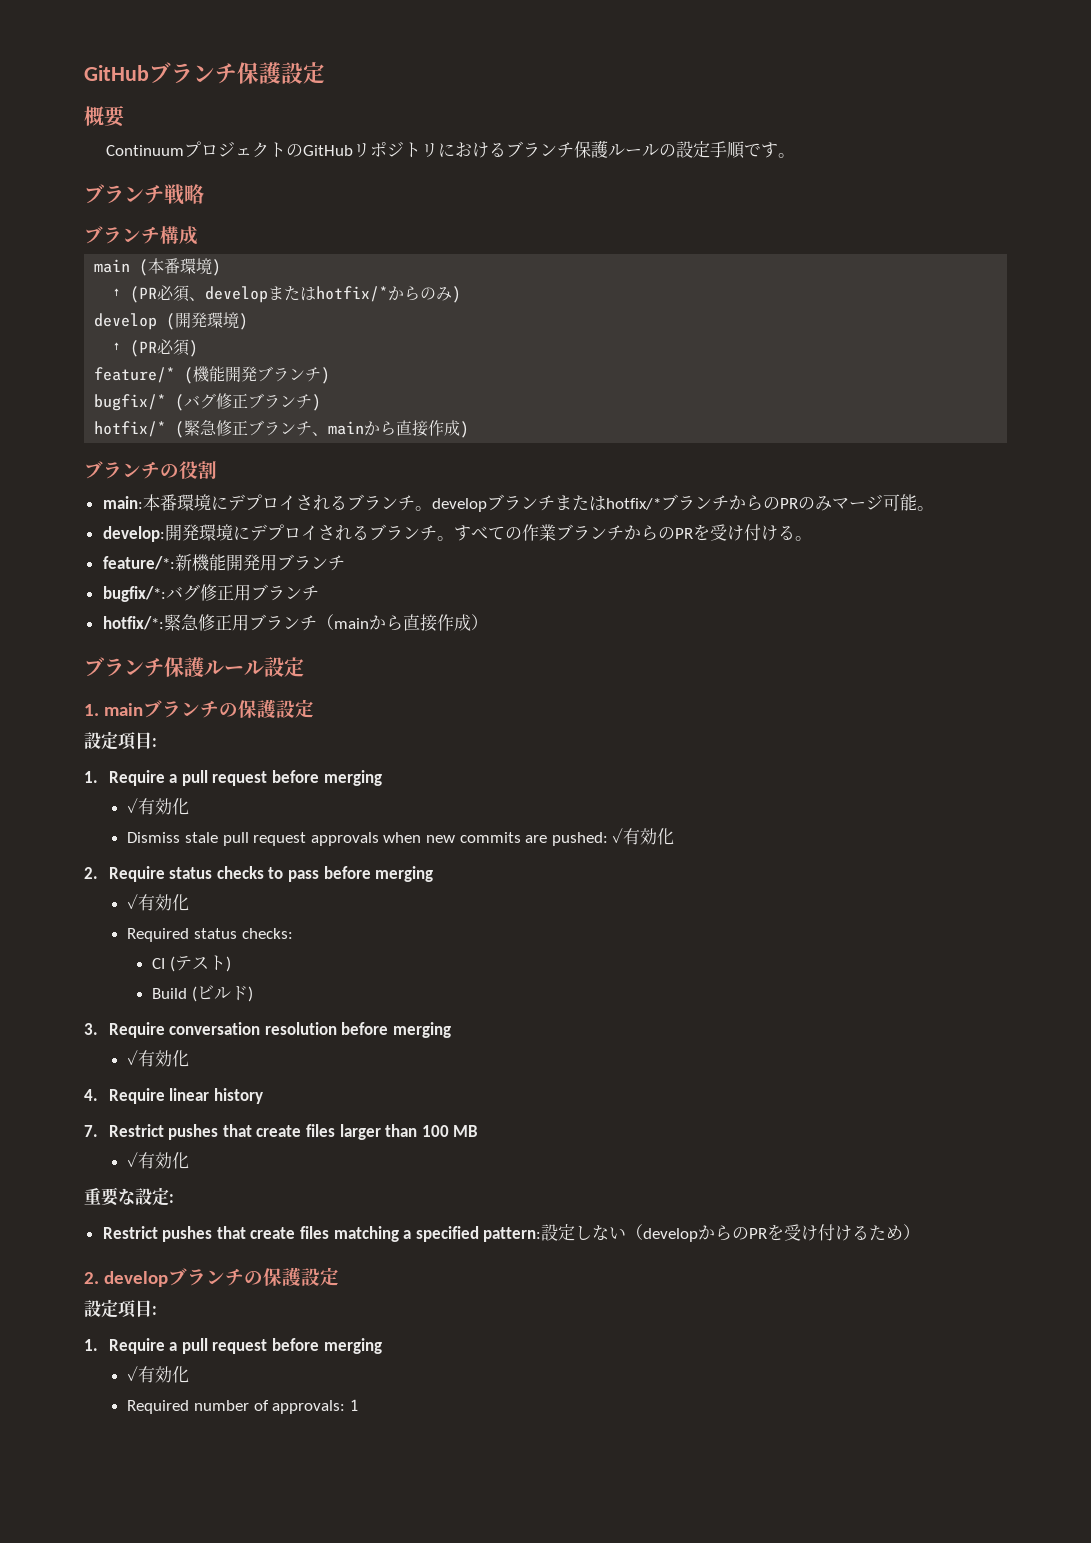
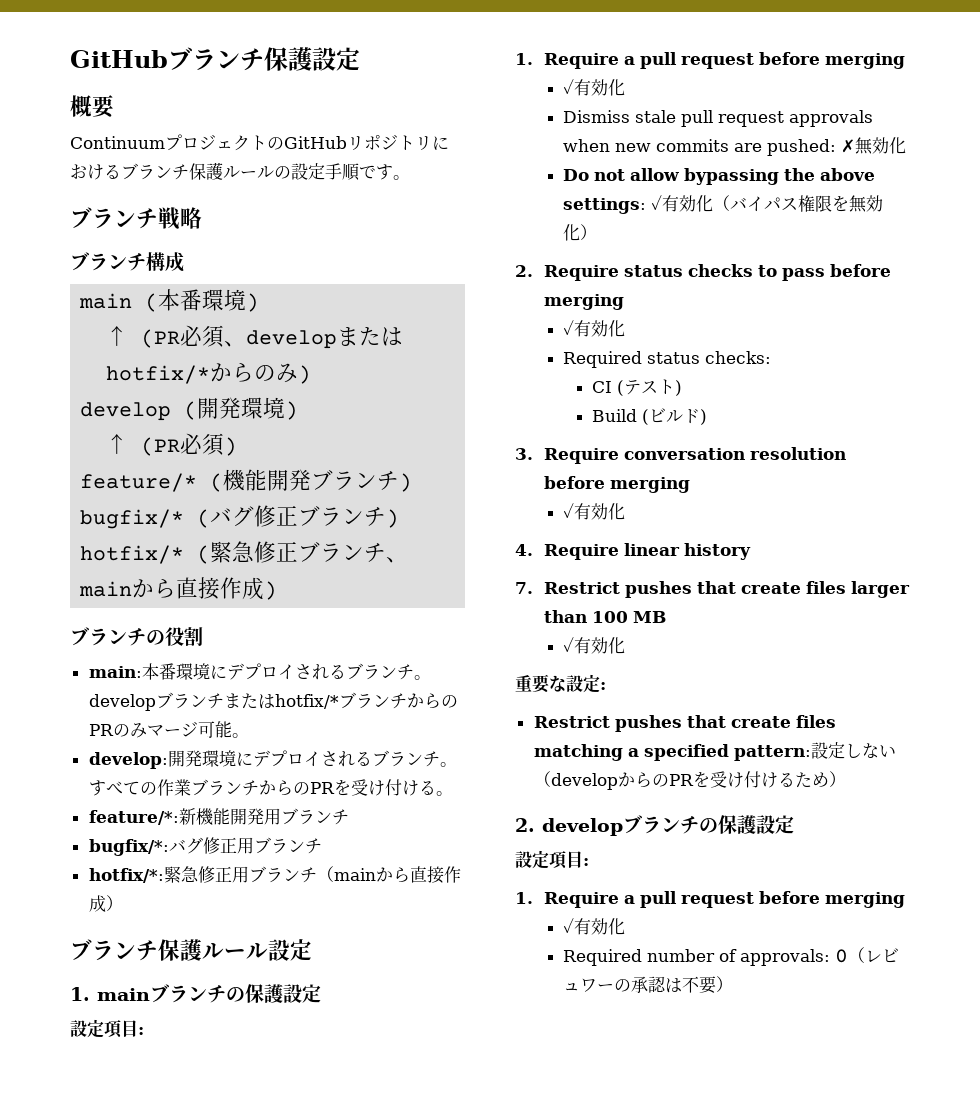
- Dismiss stale pull request approvals when new commits are pushed: ✓有効化
+ Dismiss stale pull request approvals when new commits are pushed: ✗無効化
+ Do not allow bypassing the above settings: ✓有効化（バイパス権限を無効化）
- Required number of approvals: 1
+ Required number of approvals: 0（レビュワーの承認は不要）

